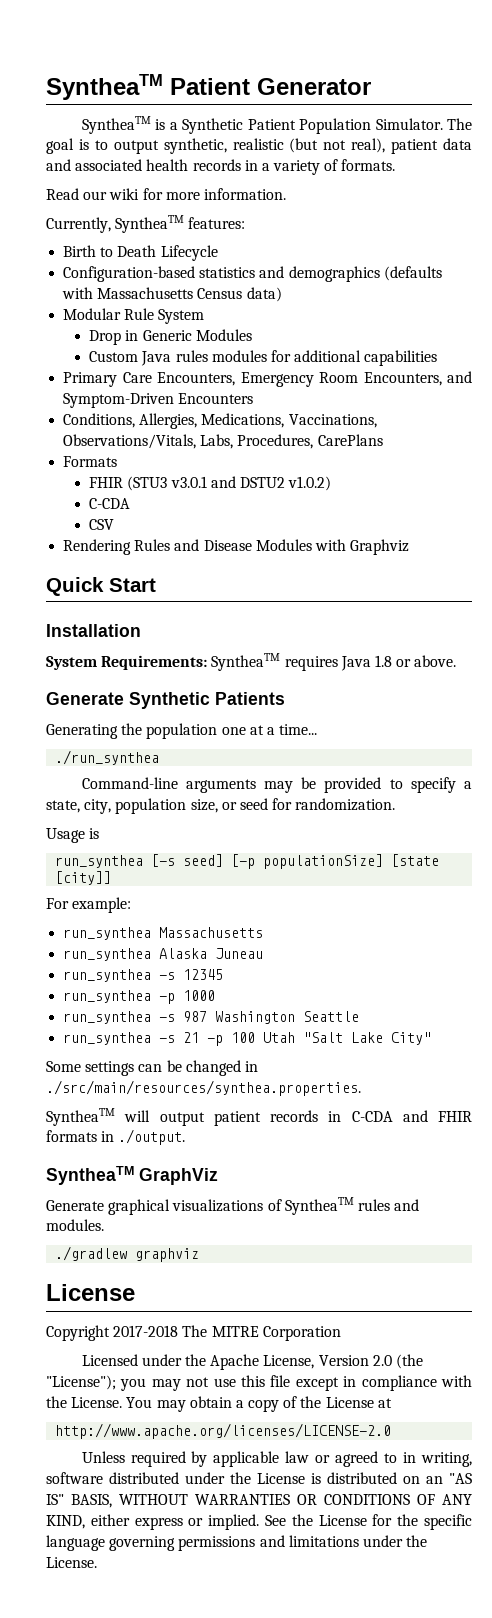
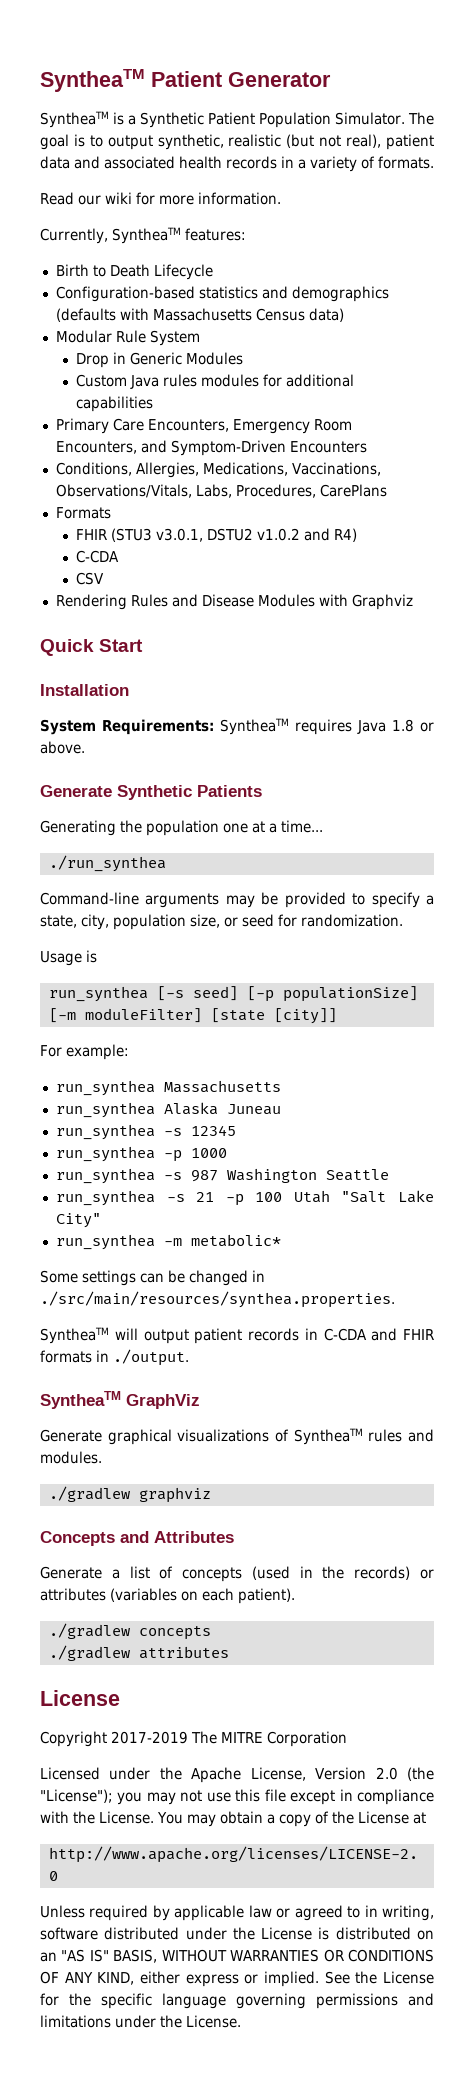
- FHIR (STU3 v3.0.1 and DSTU2 v1.0.2)
+ FHIR (STU3 v3.0.1, DSTU2 v1.0.2 and R4)
- run_synthea [-s seed] [-p populationSize] [state [city]]
+ run_synthea [-s seed] [-p populationSize] [-m moduleFilter] [state [city]]
+ run_synthea -m metabolic*
+ Concepts and Attributes
+ Generate a list of concepts (used in the records) or attributes (variables on each patient).
+ ./gradlew concepts
+ ./gradlew attributes
- Copyright 2017-2018 The MITRE Corporation
+ Copyright 2017-2019 The MITRE Corporation

